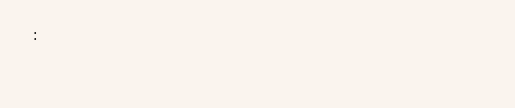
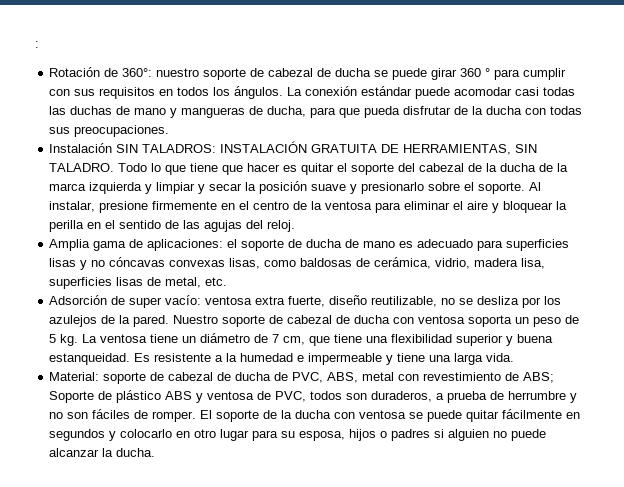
+ Rotación de 360°: nuestro soporte de cabezal de ducha se puede girar 360 ° para cumplir con sus requisitos en todos los ángulos. La conexión estándar puede acomodar casi todas las duchas de mano y mangueras de ducha, para que pueda disfrutar de la ducha con todas sus preocupaciones.
+ Instalación SIN TALADROS: INSTALACIÓN GRATUITA DE HERRAMIENTAS, SIN TALADRO. Todo lo que tiene que hacer es quitar el soporte del cabezal de la ducha de la marca izquierda y limpiar y secar la posición suave y presionarlo sobre el soporte. Al instalar, presione firmemente en el centro de la ventosa para eliminar el aire y bloquear la perilla en el sentido de las agujas del reloj.
+ Amplia gama de aplicaciones: el soporte de ducha de mano es adecuado para superficies lisas y no cóncavas convexas lisas, como baldosas de cerámica, vidrio, madera lisa, superficies lisas de metal, etc.
+ Adsorción de super vacío: ventosa extra fuerte, diseño reutilizable, no se desliza por los azulejos de la pared. Nuestro soporte de cabezal de ducha con ventosa soporta un peso de 5 kg. La ventosa tiene un diámetro de 7 cm, que tiene una flexibilidad superior y buena estanqueidad. Es resistente a la humedad e impermeable y tiene una larga vida.
+ Material: soporte de cabezal de ducha de PVC, ABS, metal con revestimiento de ABS; Soporte de plástico ABS y ventosa de PVC, todos son duraderos, a prueba de herrumbre y no son fáciles de romper. El soporte de la ducha con ventosa se puede quitar fácilmente en segundos y colocarlo en otro lugar para su esposa, hijos o padres si alguien no puede alcanzar la ducha.

